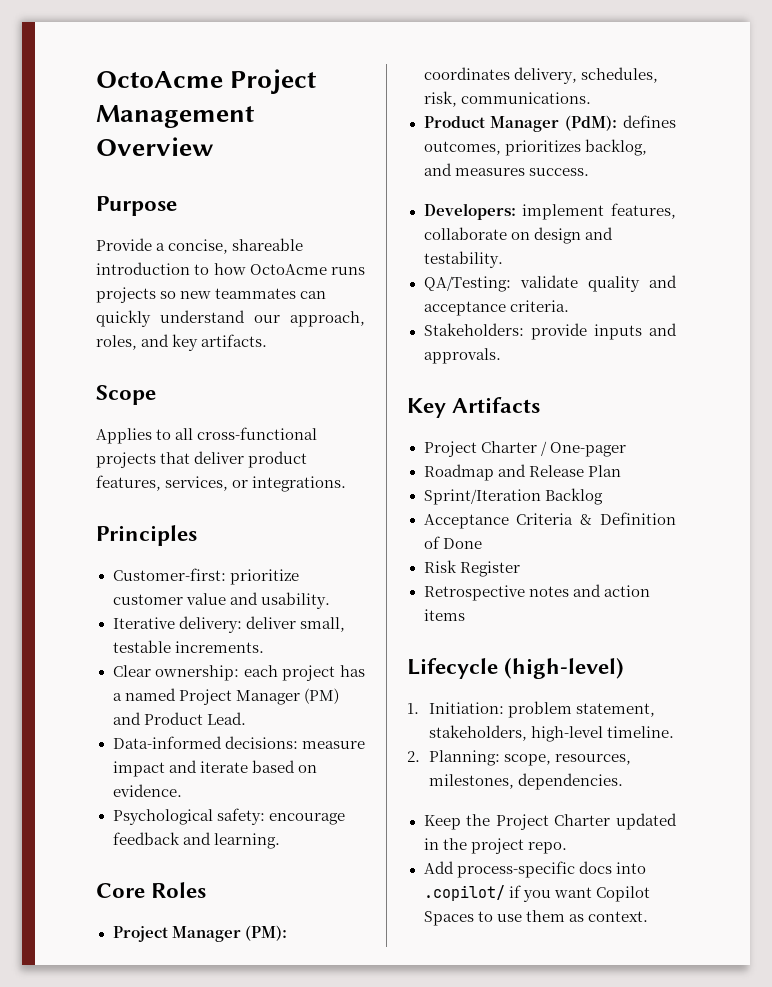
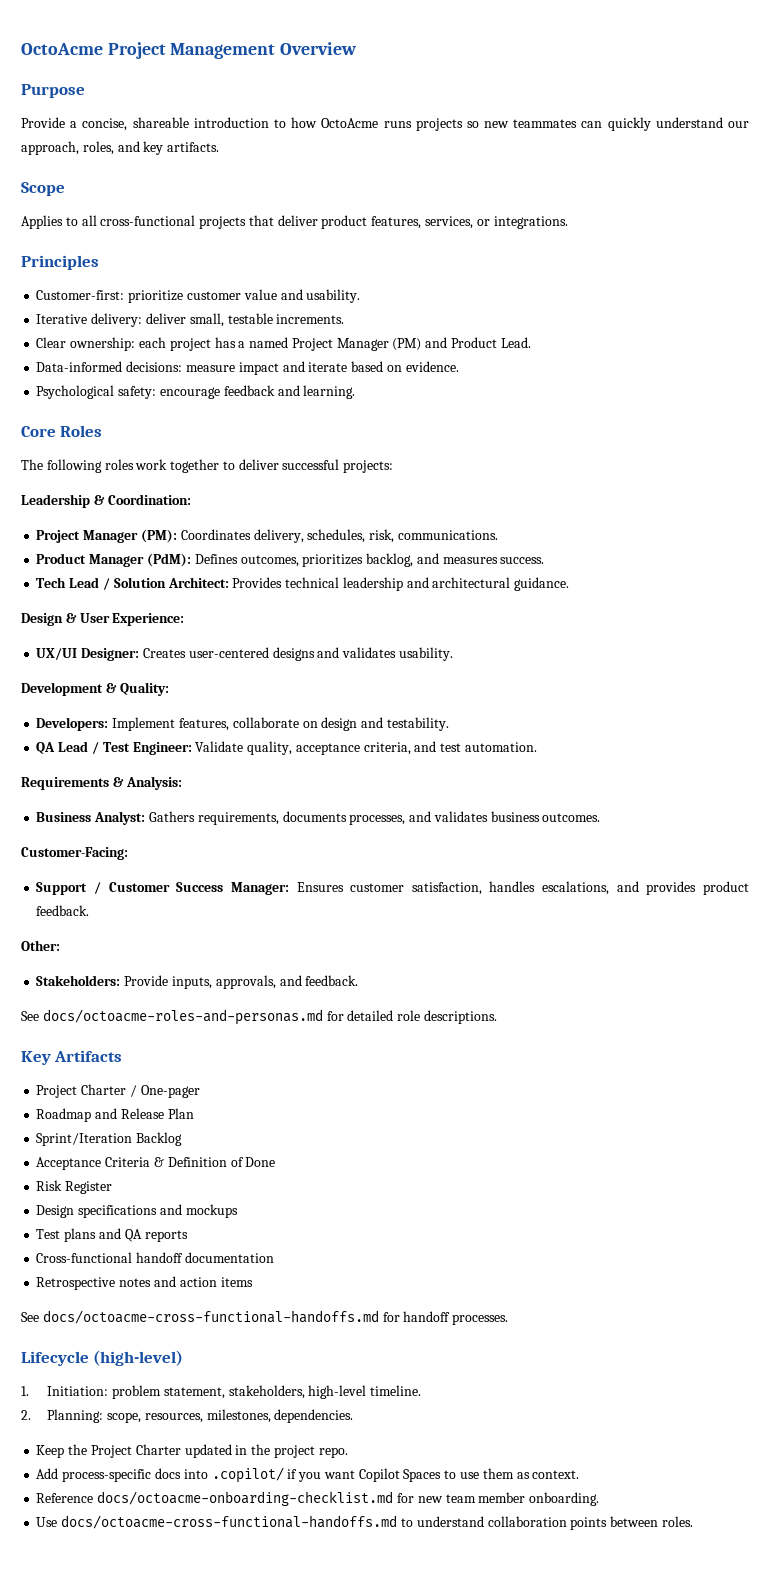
+ The following roles work together to deliver successful projects:
+ Leadership & Coordination:
- Project Manager (PM): coordinates delivery, schedules, risk, communications.
+ Project Manager (PM): Coordinates delivery, schedules, risk, communications.
- Product Manager (PdM): defines outcomes, prioritizes backlog, and measures success.
+ Product Manager (PdM): Defines outcomes, prioritizes backlog, and measures success.
+ Tech Lead / Solution Architect: Provides technical leadership and architectural guidance.
+ Design & User Experience:
+ UX/UI Designer: Creates user-centered designs and validates usability.
+ Development & Quality:
- Developers: implement features, collaborate on design and testability.
+ Developers: Implement features, collaborate on design and testability.
- QA/Testing: validate quality and acceptance criteria.
- Stakeholders: provide inputs and approvals.
+ QA Lead / Test Engineer: Validate quality, acceptance criteria, and test automation.
+ Requirements & Analysis:
+ Business Analyst: Gathers requirements, documents processes, and validates business outcomes.
+ Customer-Facing:
+ Support / Customer Success Manager: Ensures customer satisfaction, handles escalations, and provides product feedback.
+ Other:
+ Stakeholders: Provide inputs, approvals, and feedback.
+ See docs/octoacme-roles-and-personas.md for detailed role descriptions.
+ Design specifications and mockups
+ Test plans and QA reports
+ Cross-functional handoff documentation
+ See docs/octoacme-cross-functional-handoffs.md for handoff processes.
+ Reference docs/octoacme-onboarding-checklist.md for new team member onboarding.
+ Use docs/octoacme-cross-functional-handoffs.md to understand collaboration points between roles.

